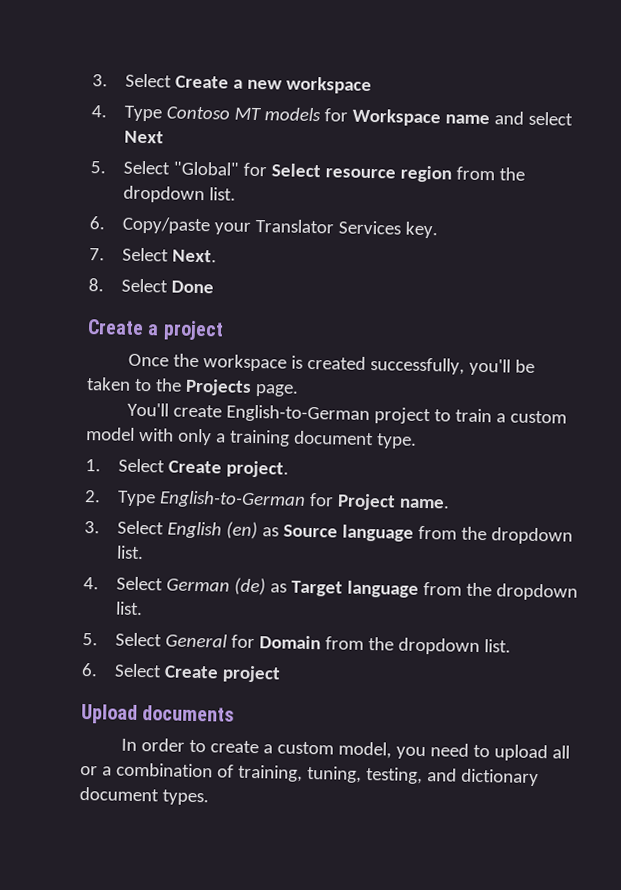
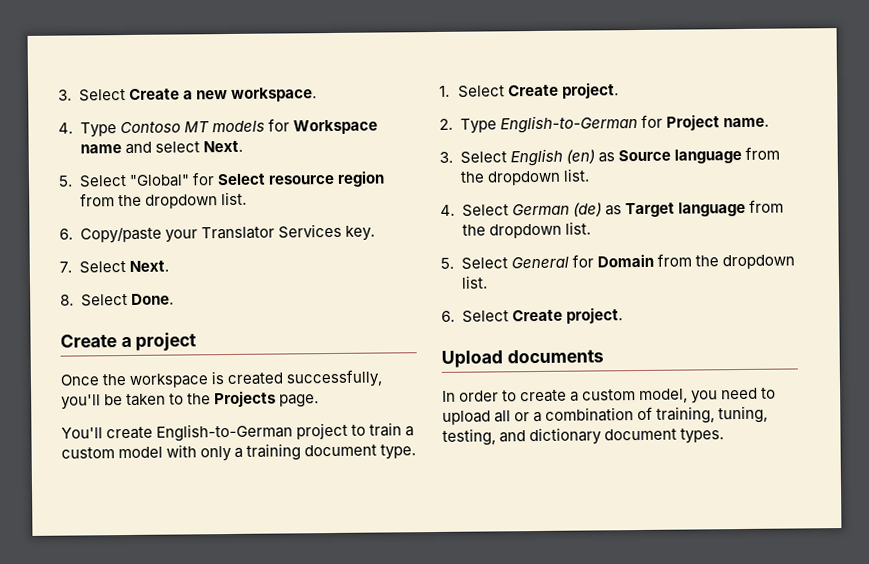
- 3. Select Create a new workspace
+ 3. Select Create a new workspace.
- 4. Type Contoso MT models for Workspace name and select Next
+ 4. Type Contoso MT models for Workspace name and select Next.
- 8. Select Done
+ 8. Select Done.
- 6. Select Create project
+ 6. Select Create project.

